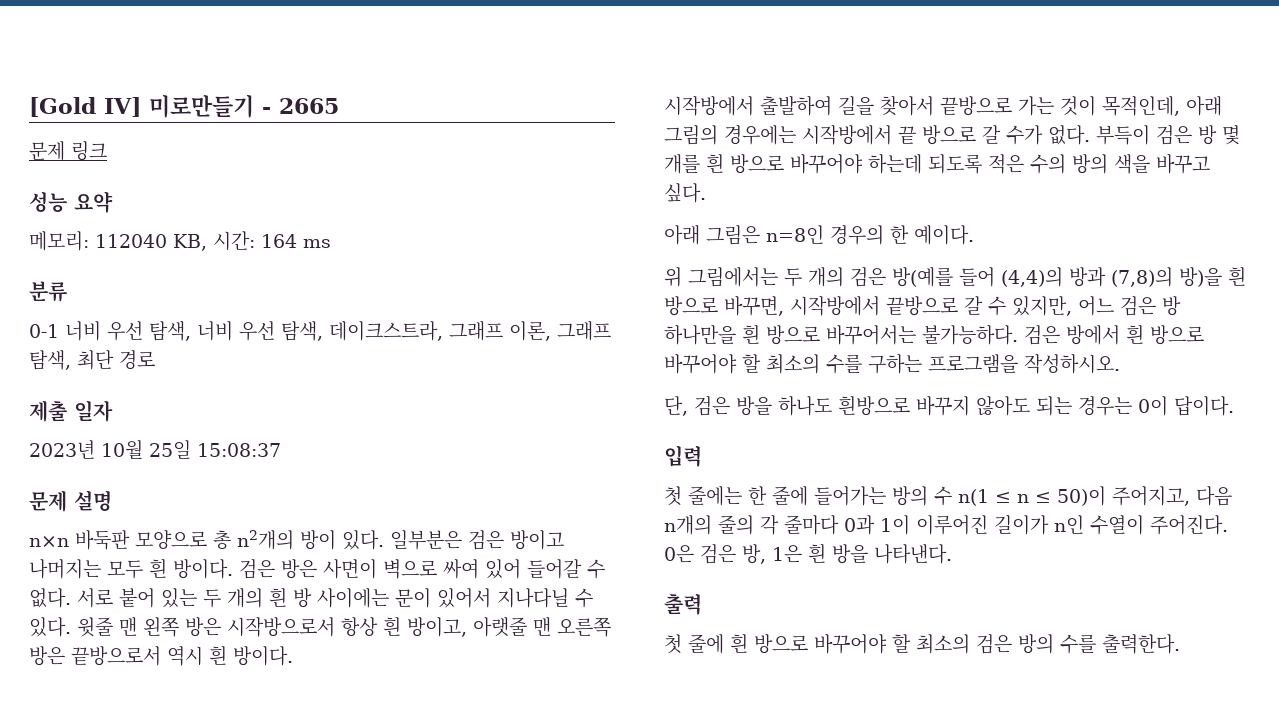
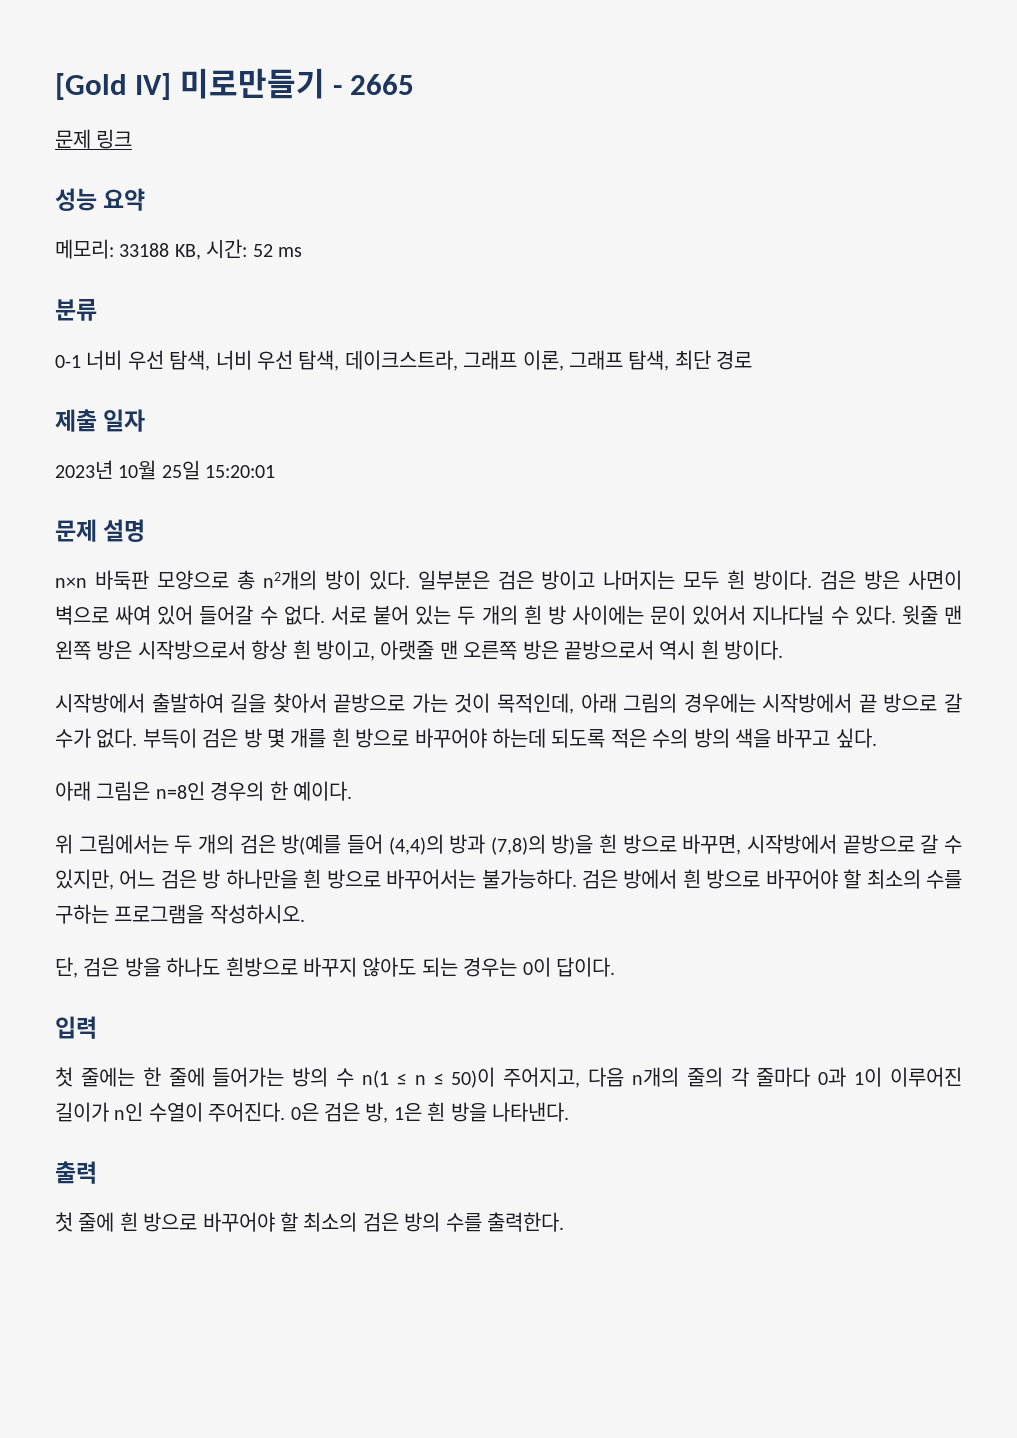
- 메모리: 112040 KB, 시간: 164 ms
+ 메모리: 33188 KB, 시간: 52 ms
- 2023년 10월 25일 15:08:37
+ 2023년 10월 25일 15:20:01

